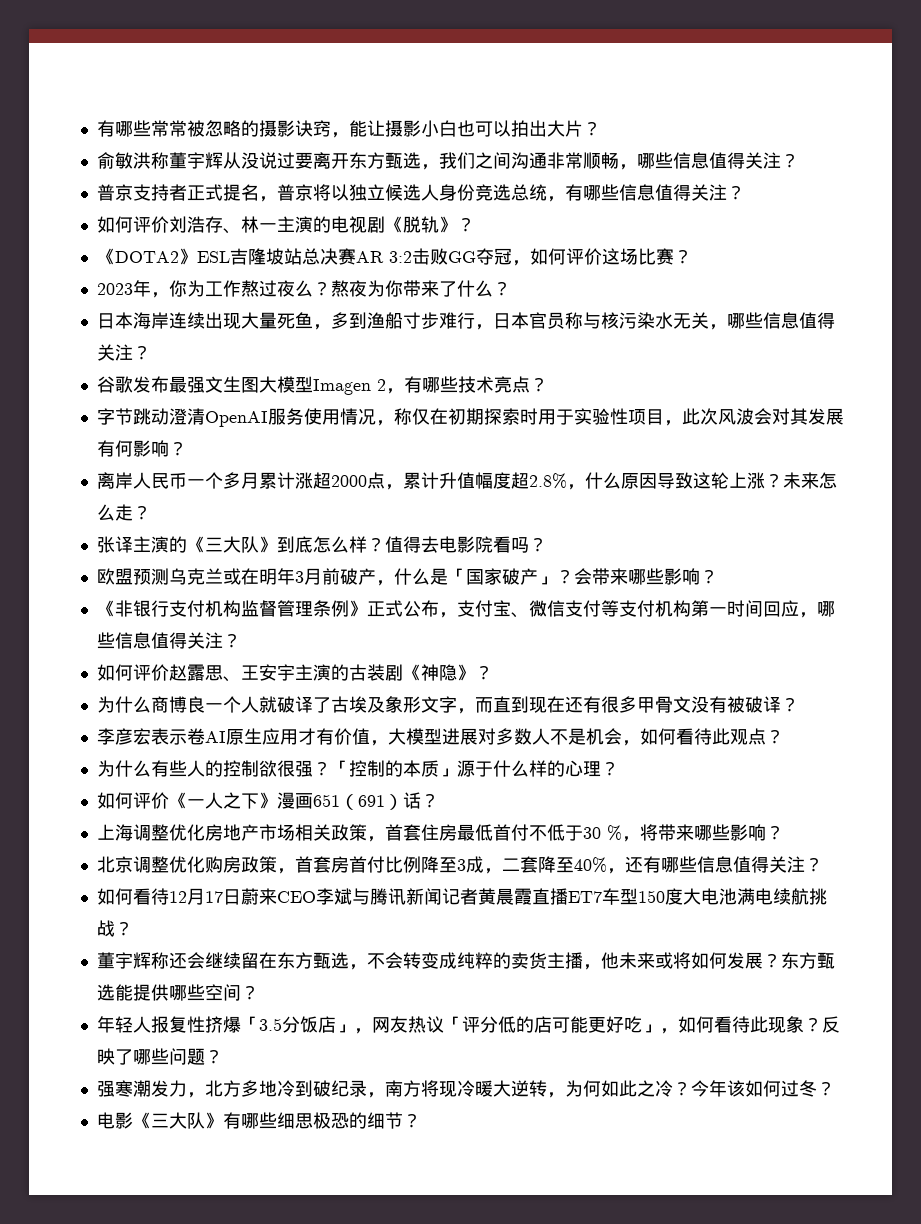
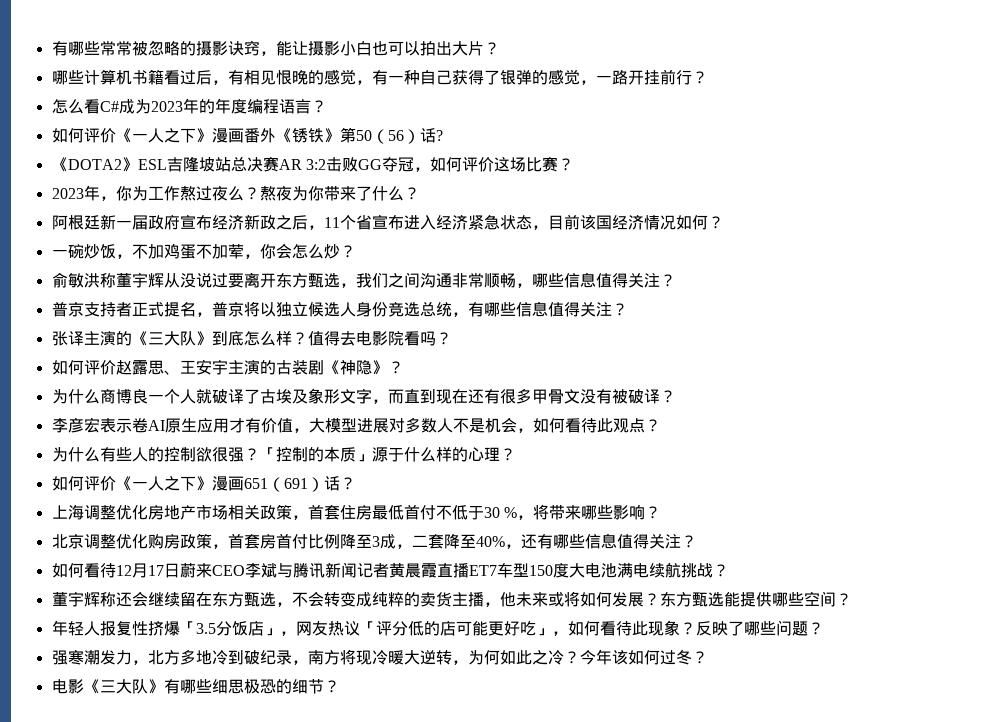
+ 哪些计算机书籍看过后，有相见恨晚的感觉，有一种自己获得了银弹的感觉，一路开挂前行？
+ 怎么看C#成为2023年的年度编程语言？
+ 如何评价《一人之下》漫画番外《锈铁》第50（56）话?
+ 《DOTA2》ESL吉隆坡站总决赛AR 3:2击败GG夺冠，如何评价这场比赛？
+ 2023年，你为工作熬过夜么？熬夜为你带来了什么？
+ 阿根廷新一届政府宣布经济新政之后，11个省宣布进入经济紧急状态，目前该国经济情况如何？
+ 一碗炒饭，不加鸡蛋不加荤，你会怎么炒？
- 如何评价刘浩存、林一主演的电视剧《脱轨》？
- 《DOTA2》ESL吉隆坡站总决赛AR 3:2击败GG夺冠，如何评价这场比赛？
- 2023年，你为工作熬过夜么？熬夜为你带来了什么？
- 日本海岸连续出现大量死鱼，多到渔船寸步难行，日本官员称与核污染水无关，哪些信息值得关注？
- 谷歌发布最强文生图大模型Imagen 2，有哪些技术亮点？
- 字节跳动澄清OpenAI服务使用情况，称仅在初期探索时用于实验性项目，此次风波会对其发展有何影响？
- 离岸人民币一个多月累计涨超2000点，累计升值幅度超2.8%，什么原因导致这轮上涨？未来怎么走？
- 欧盟预测乌克兰或在明年3月前破产，什么是「国家破产」？会带来哪些影响？
- 《非银行支付机构监督管理条例》正式公布，支付宝、微信支付等支付机构第一时间回应，哪些信息值得关注？

